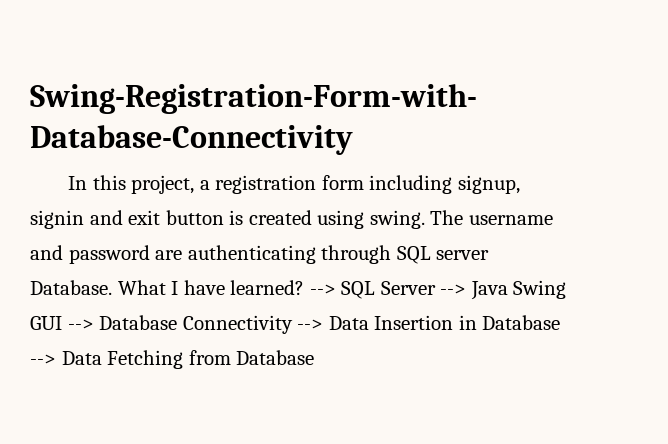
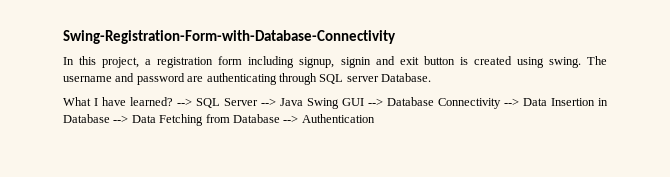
- The username and password are authenticating through SQL server Database. What I have learned?
+ The username and password are authenticating through SQL server Database.
+ What I have learned?
- --> SQL Server --> Java Swing GUI --> Database Connectivity --> Data Insertion in Database --> Data Fetching from Database
+ --> SQL Server --> Java Swing GUI --> Database Connectivity --> Data Insertion in Database --> Data Fetching from Database --> Authentication

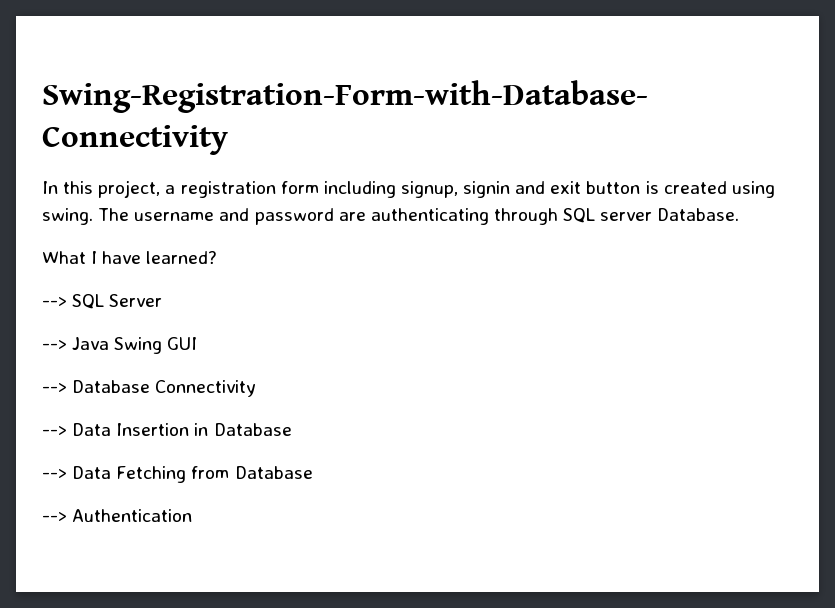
- What I have learned? --> SQL Server --> Java Swing GUI --> Database Connectivity --> Data Insertion in Database --> Data Fetching from Database --> Authentication
+ What I have learned?
+ --> SQL Server
+ --> Java Swing GUI
+ --> Database Connectivity
+ --> Data Insertion in Database
+ --> Data Fetching from Database
+ --> Authentication

